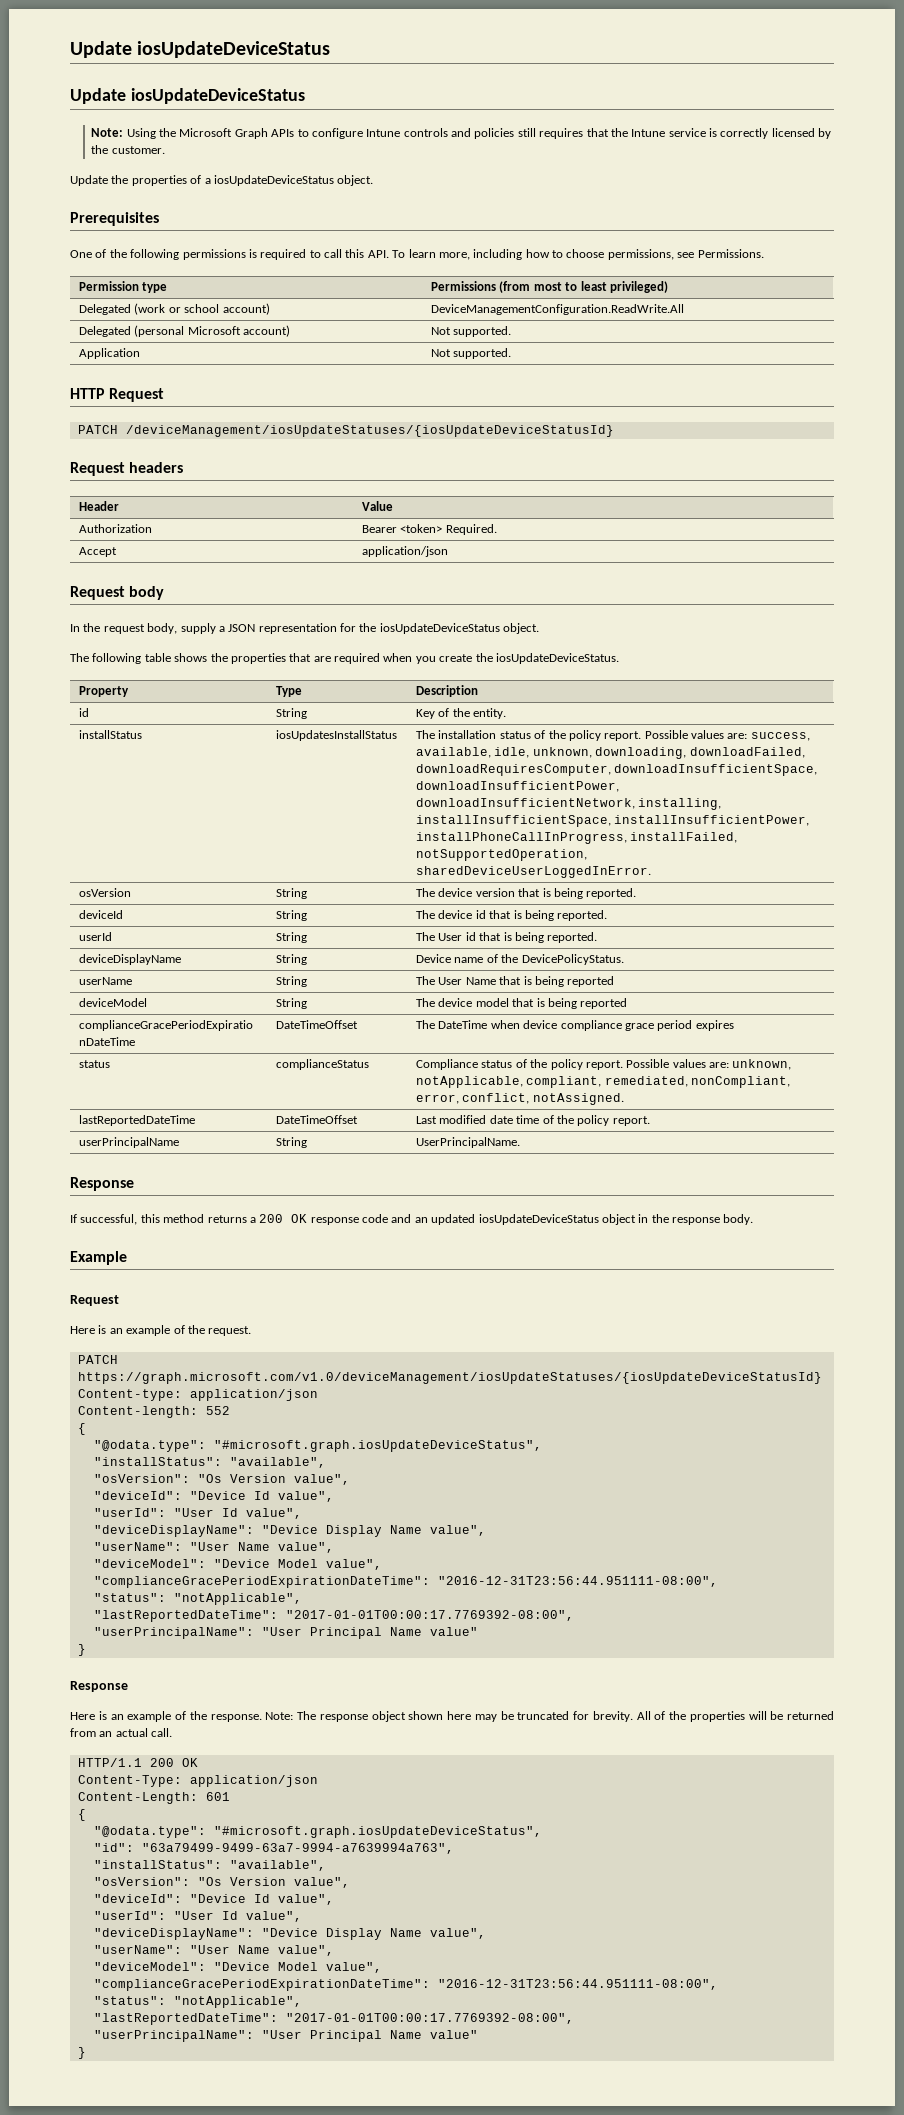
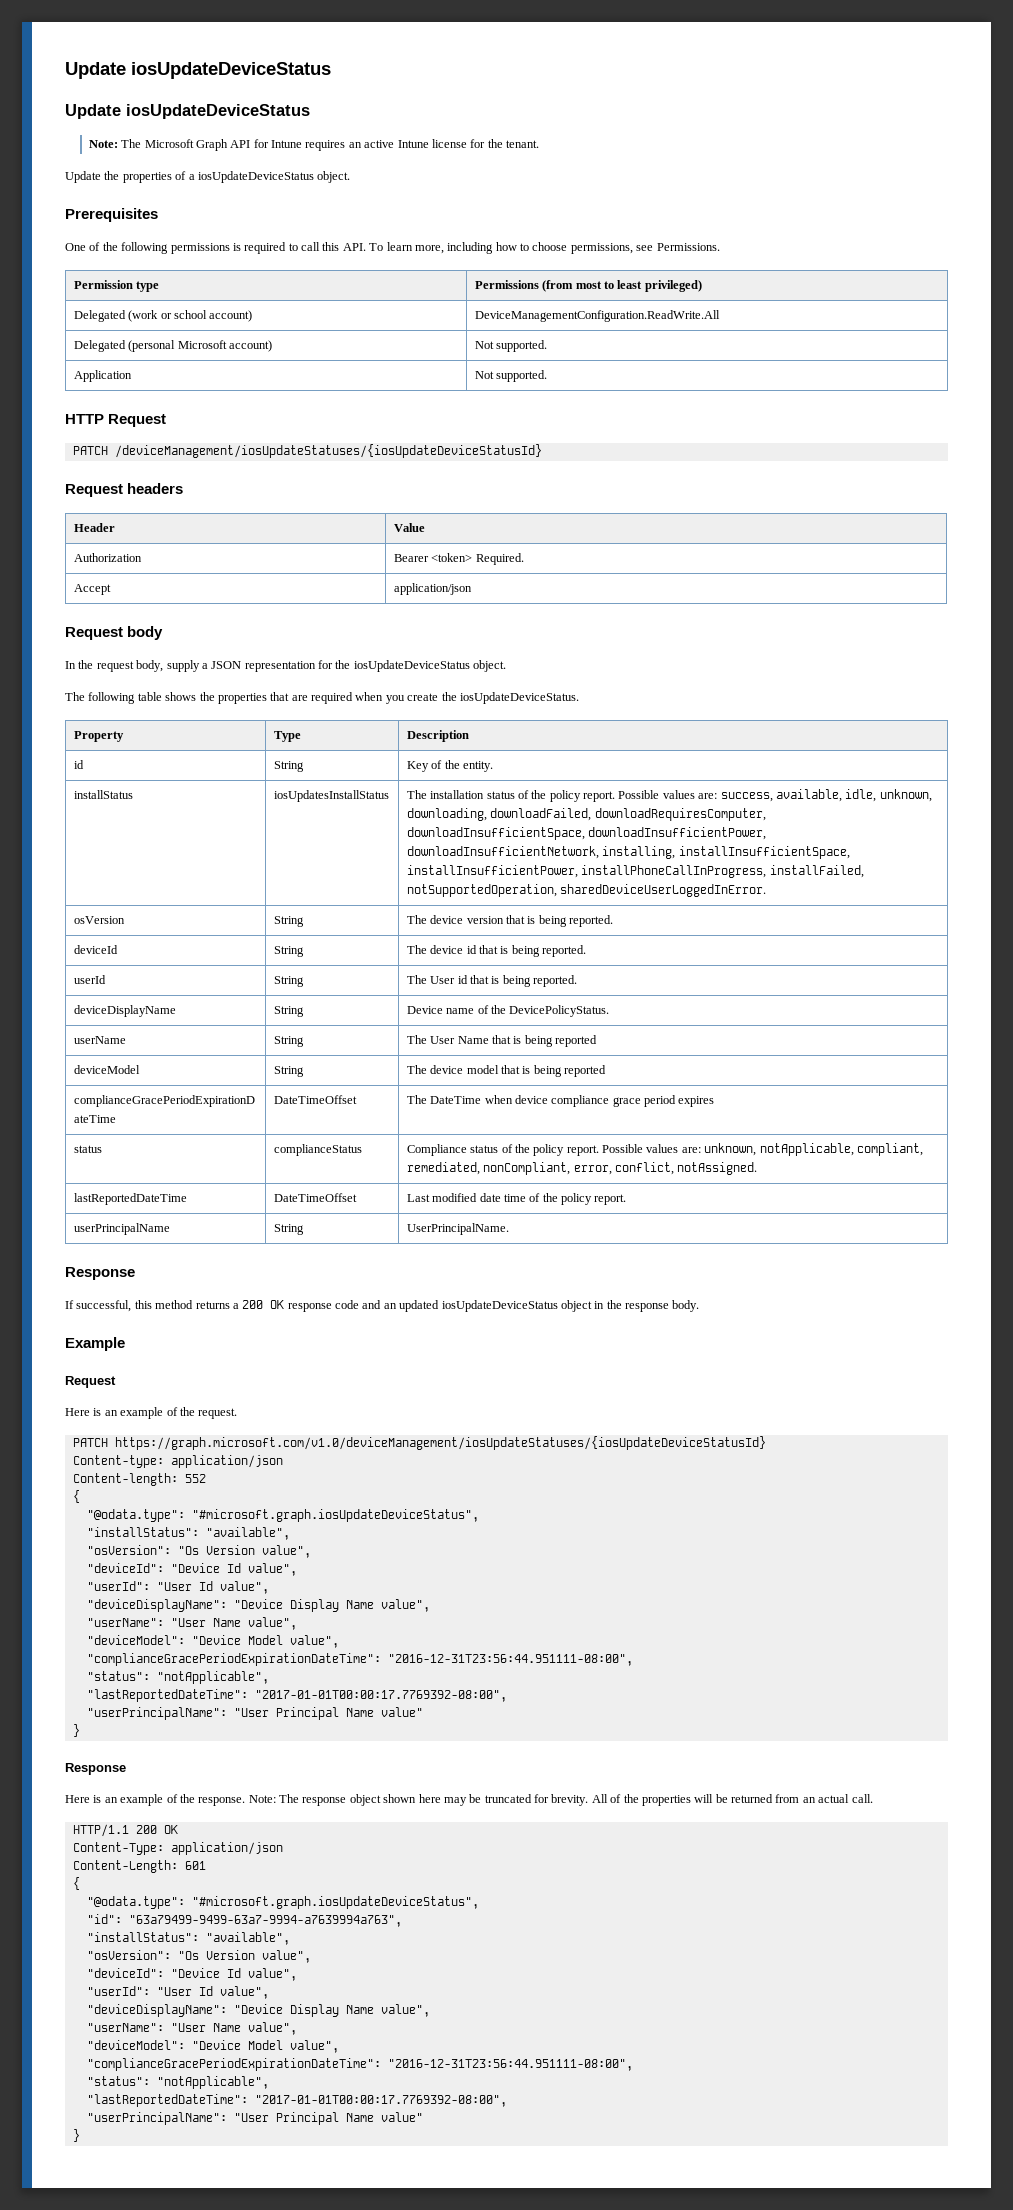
- Note: Using the Microsoft Graph APIs to configure Intune controls and policies still requires that the Intune service is correctly licensed by the customer.
+ Note: The Microsoft Graph API for Intune requires an active Intune license for the tenant.

